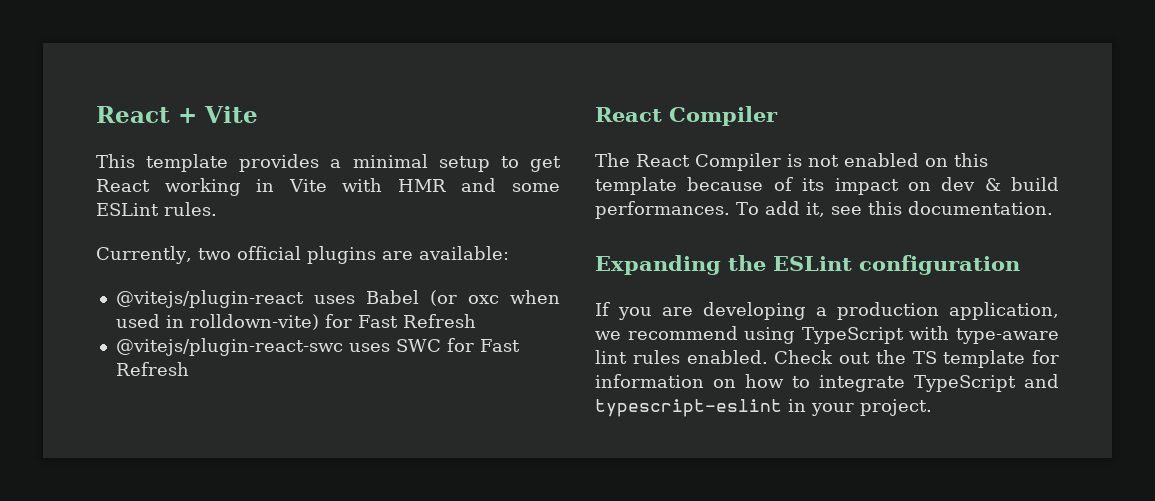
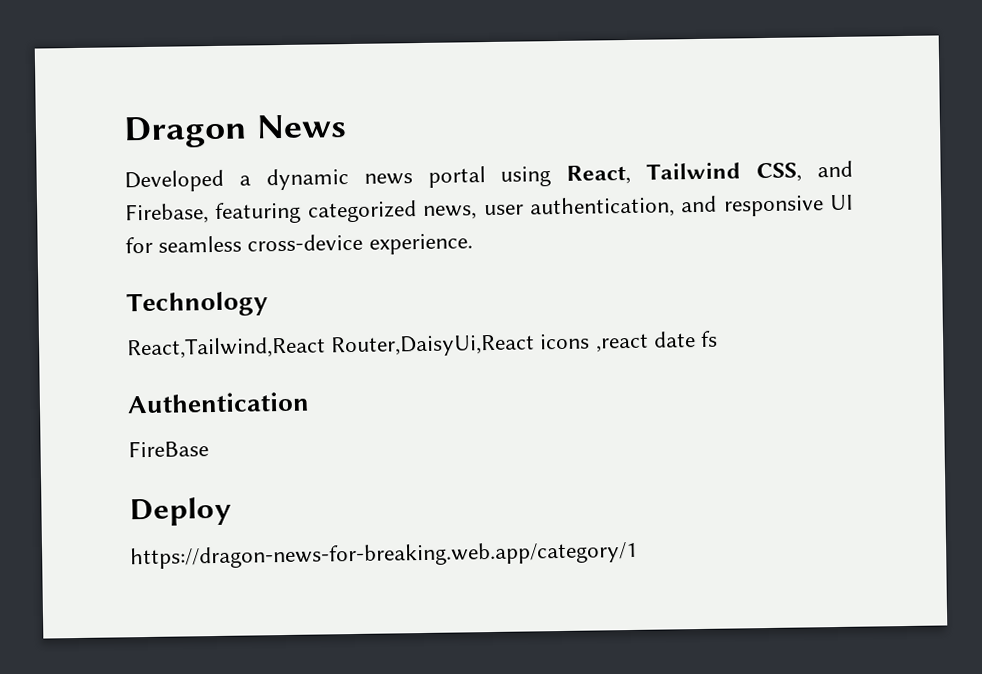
- React + Vite
- This template provides a minimal setup to get React working in Vite with HMR and some ESLint rules.
- Currently, two official plugins are available:
- @vitejs/plugin-react uses Babel (or oxc when used in rolldown-vite) for Fast Refresh
- @vitejs/plugin-react-swc uses SWC for Fast Refresh
- React Compiler
- The React Compiler is not enabled on this template because of its impact on dev & build performances. To add it, see this documentation.
- Expanding the ESLint configuration
- If you are developing a production application, we recommend using TypeScript with type-aware lint rules enabled. Check out the TS template for information on how to integrate TypeScript and typescript-eslint in your project.
+ Dragon News
+ Developed a dynamic news portal using React, Tailwind CSS, and Firebase, featuring categorized news, user authentication, and responsive UI for seamless cross-device experience.
+ Technology
+ React,Tailwind,React Router,DaisyUi,React icons ,react date fs
+ Authentication
+ FireBase
+ Deploy
+ https://dragon-news-for-breaking.web.app/category/1

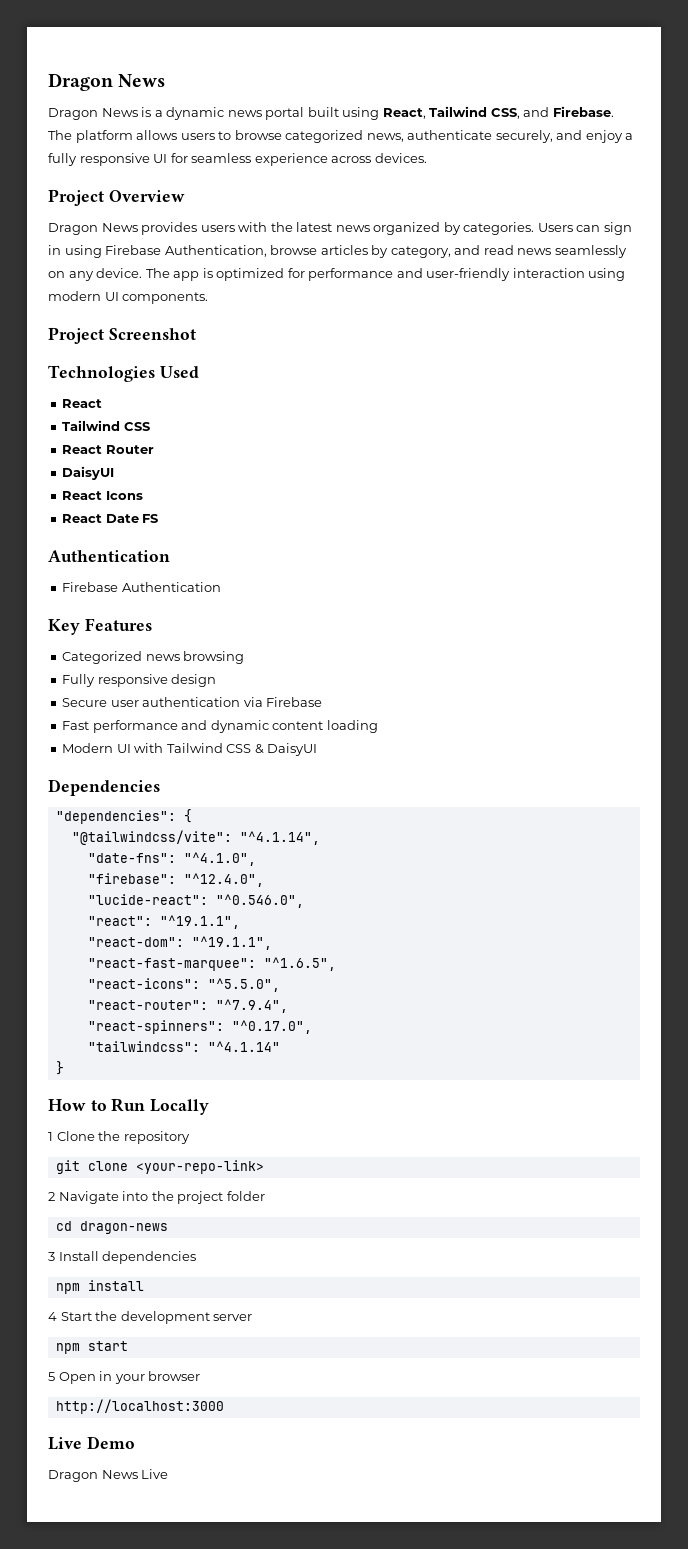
- Developed a dynamic news portal using React, Tailwind CSS, and Firebase, featuring categorized news, user authentication, and responsive UI for seamless cross-device experience.
- Technology
- React,Tailwind,React Router,DaisyUi,React icons ,react date fs
+ Dragon News is a dynamic news portal built using React, Tailwind CSS, and Firebase. The platform allows users to browse categorized news, authenticate securely, and enjoy a fully responsive UI for seamless experience across devices.
+ Project Overview
+ Dragon News provides users with the latest news organized by categories. Users can sign in using Firebase Authentication, browse articles by category, and read news seamlessly on any device. The app is optimized for performance and user-friendly interaction using modern UI components.
+ Project Screenshot
+ Technologies Used
+ React
+ Tailwind CSS
+ React Router
+ DaisyUI
+ React Icons
+ React Date FS
  Authentication
- FireBase
- Deploy
- https://dragon-news-for-breaking.web.app/category/1
+ Firebase Authentication
+ Key Features
+ Categorized news browsing
+ Fully responsive design
+ Secure user authentication via Firebase
+ Fast performance and dynamic content loading
+ Modern UI with Tailwind CSS & DaisyUI
+ Dependencies
+ "dependencies": {
+ "@tailwindcss/vite": "^4.1.14",
+ "date-fns": "^4.1.0",
+ "firebase": "^12.4.0",
+ "lucide-react": "^0.546.0",
+ "react": "^19.1.1",
+ "react-dom": "^19.1.1",
+ "react-fast-marquee": "^1.6.5",
+ "react-icons": "^5.5.0",
+ "react-router": "^7.9.4",
+ "react-spinners": "^0.17.0",
+ "tailwindcss": "^4.1.14"
+ }
+ How to Run Locally
+ 1 Clone the repository
+ git clone <your-repo-link>
+ 2 Navigate into the project folder
+ cd dragon-news
+ 3 Install dependencies
+ npm install
+ 4 Start the development server
+ npm start
+ 5 Open in your browser
+ http://localhost:3000
+ Live Demo
+ Dragon News Live

